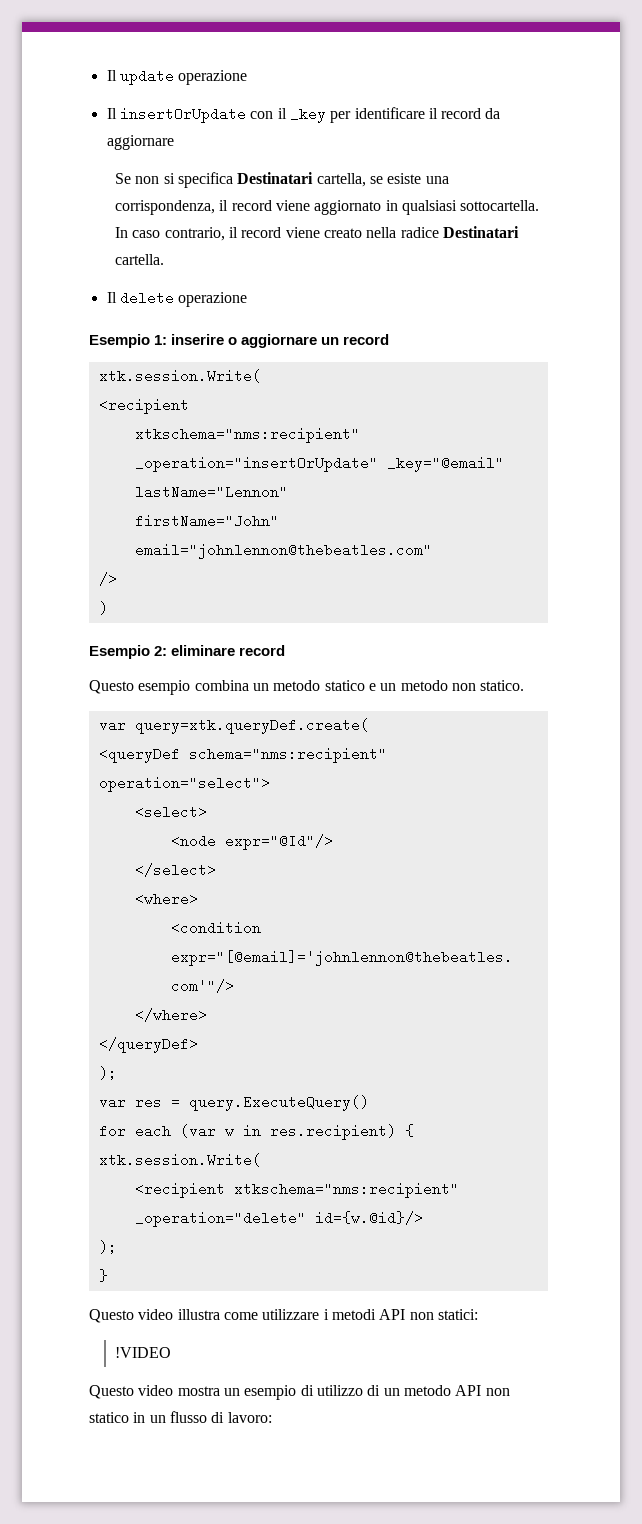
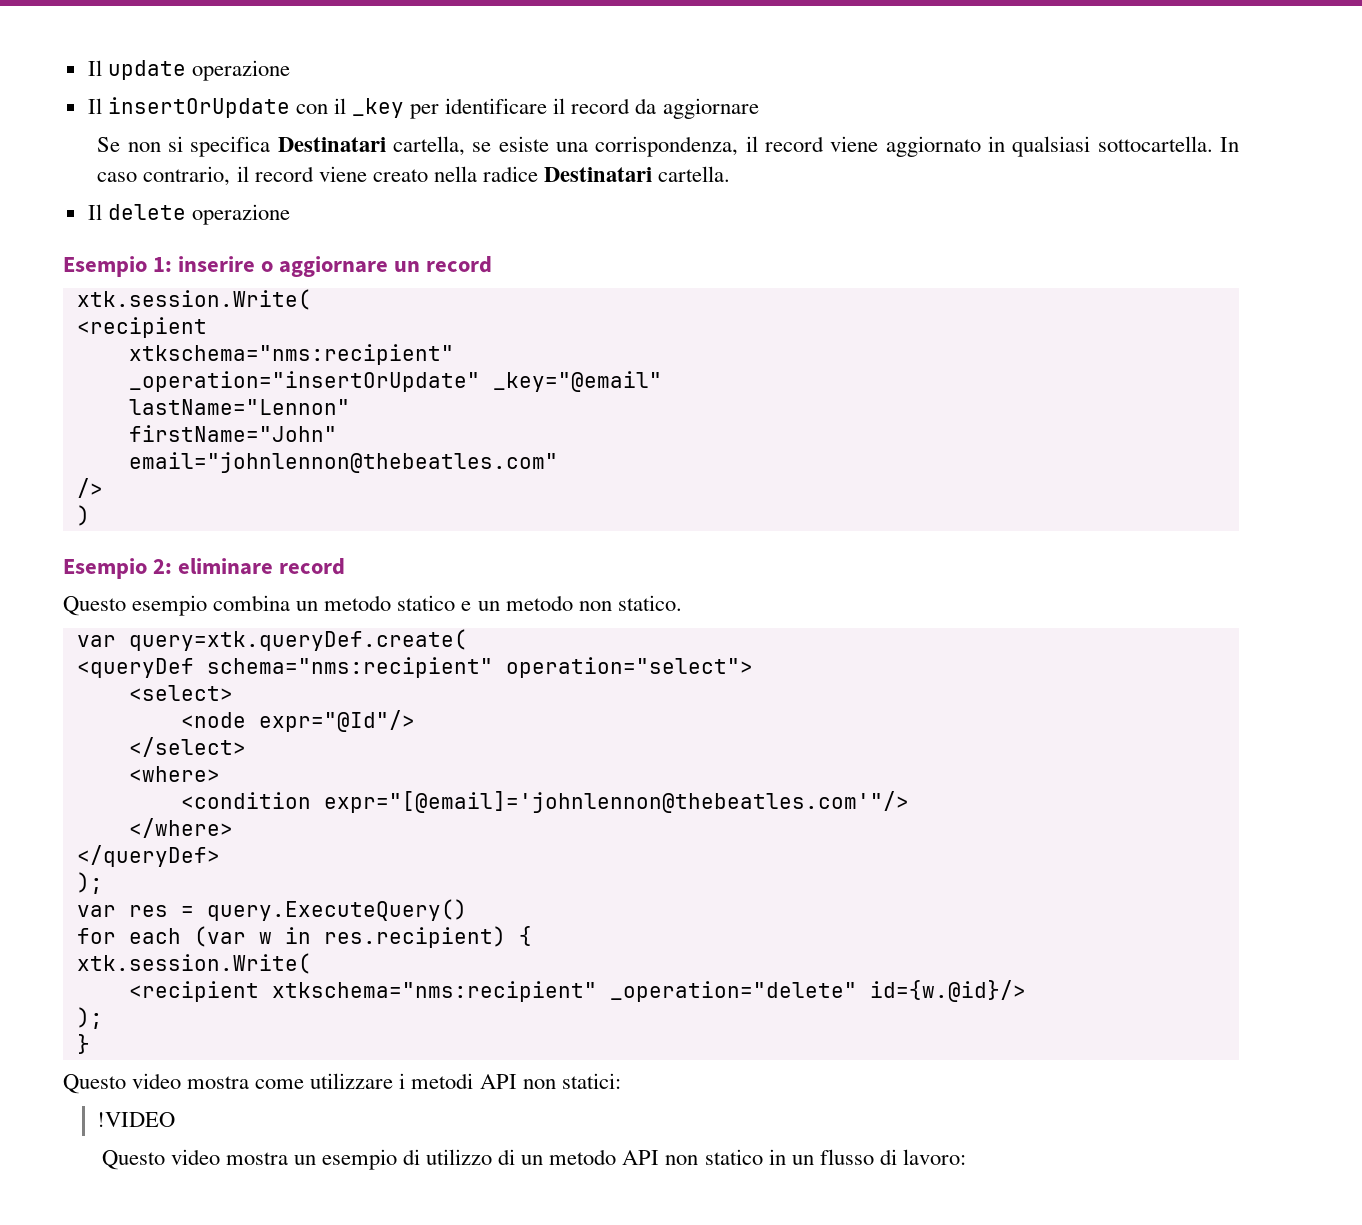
- Questo video illustra come utilizzare i metodi API non statici:
+ Questo video mostra come utilizzare i metodi API non statici:

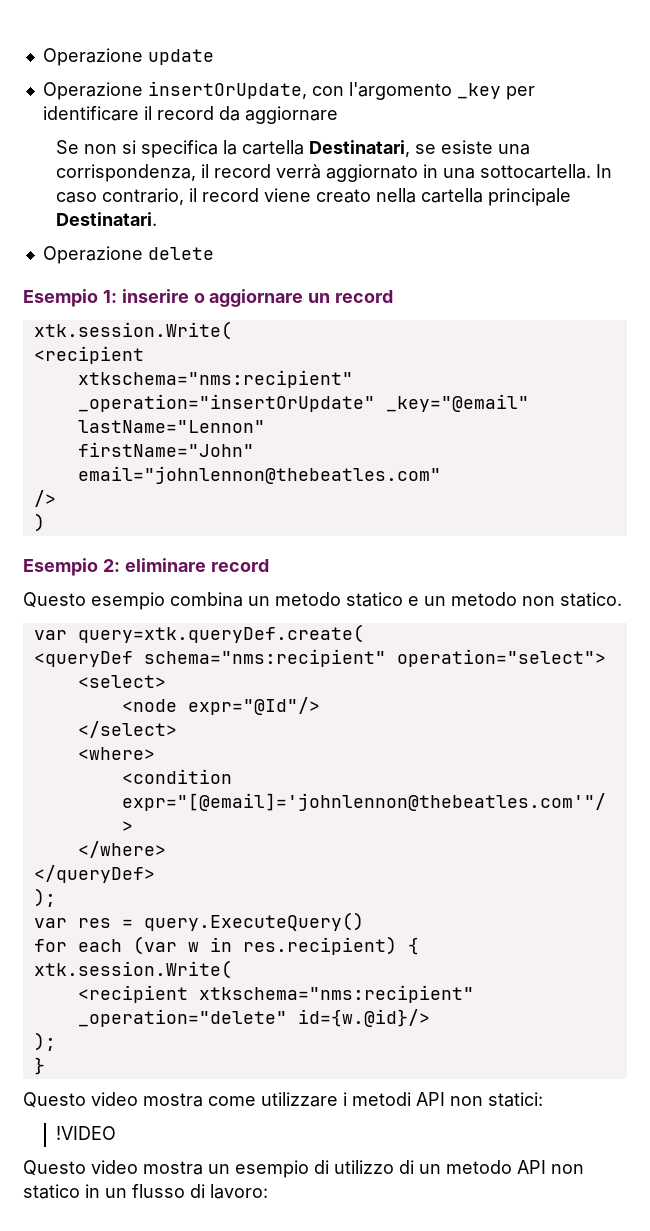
- Il update operazione
- Il insertOrUpdate con il _key per identificare il record da aggiornare
+ Operazione update
+ Operazione insertOrUpdate, con l'argomento _key per identificare il record da aggiornare
- Se non si specifica Destinatari cartella, se esiste una corrispondenza, il record viene aggiornato in qualsiasi sottocartella.
+ Se non si specifica la cartella Destinatari, se esiste una corrispondenza, il record verrà aggiornato in una sottocartella.
- In caso contrario, il record viene creato nella radice Destinatari cartella.
- Il delete operazione
+ In caso contrario, il record viene creato nella cartella principale Destinatari.
+ Operazione delete

